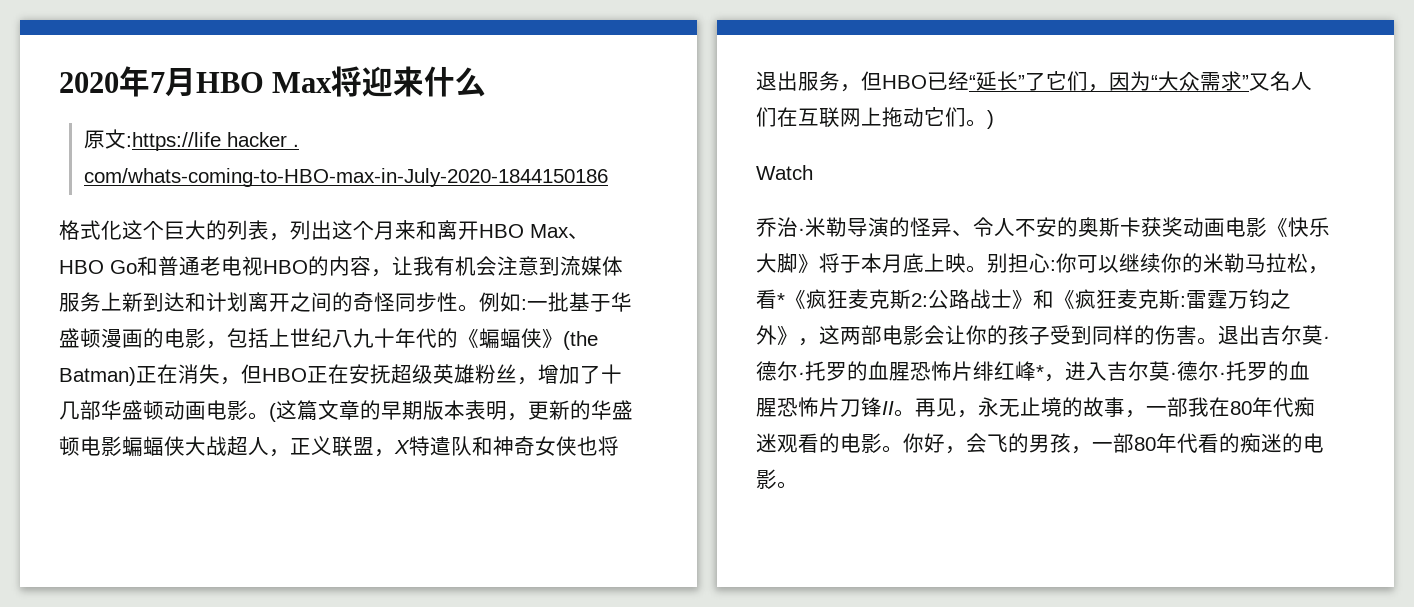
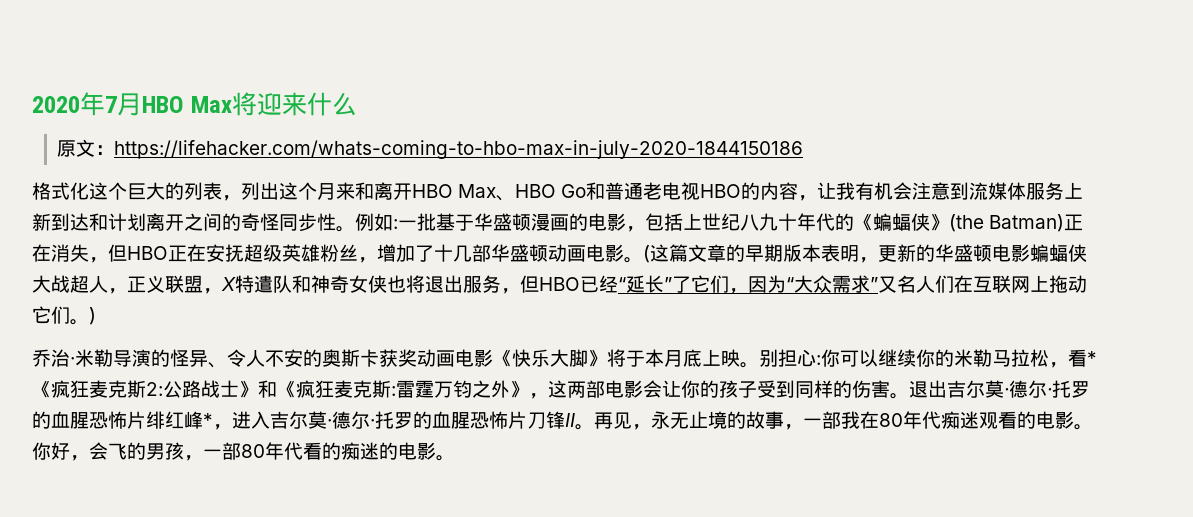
- 原文:https://life hacker . com/whats-coming-to-HBO-max-in-July-2020-1844150186
+ 原文：https://lifehacker.com/whats-coming-to-hbo-max-in-july-2020-1844150186
- Watch

